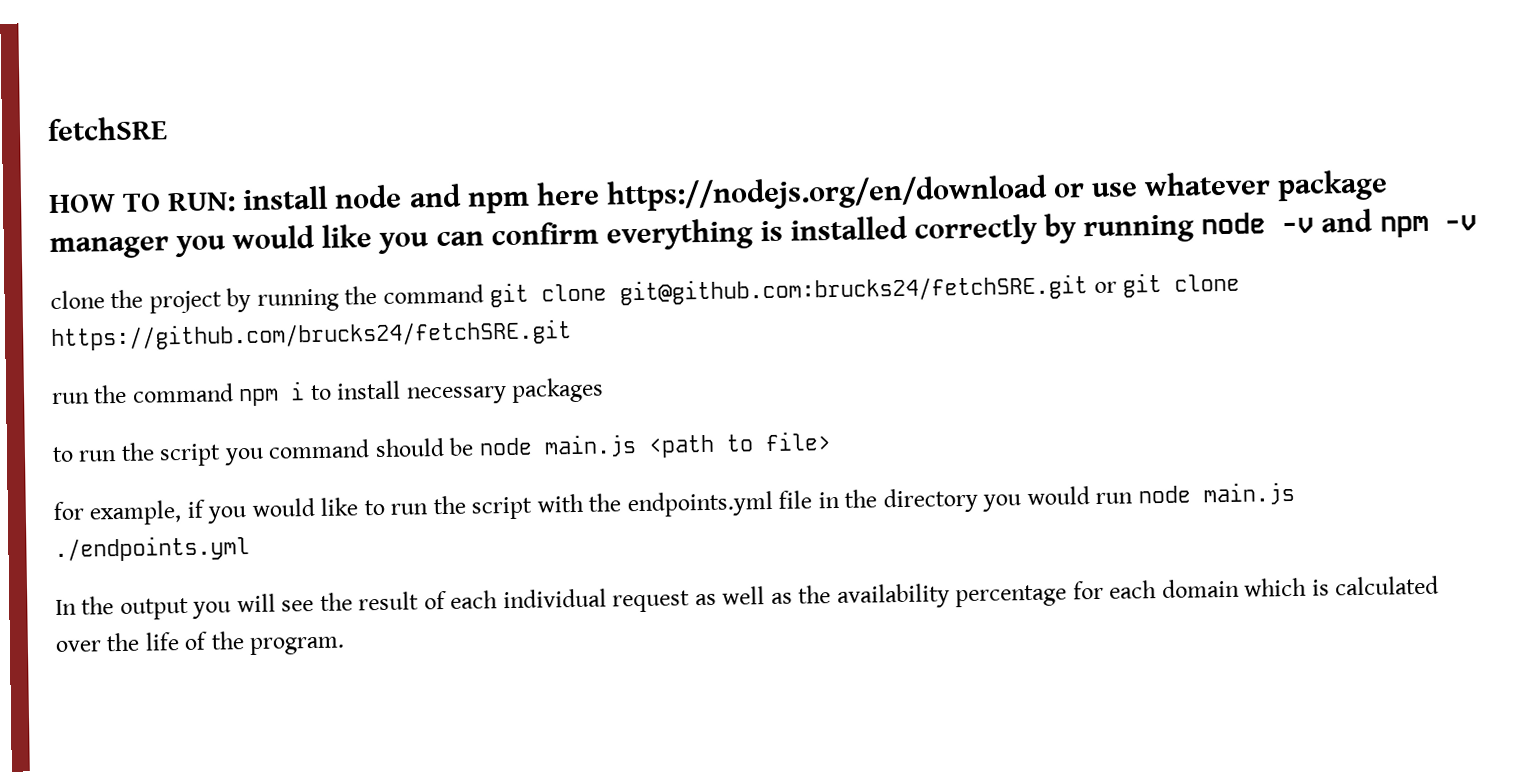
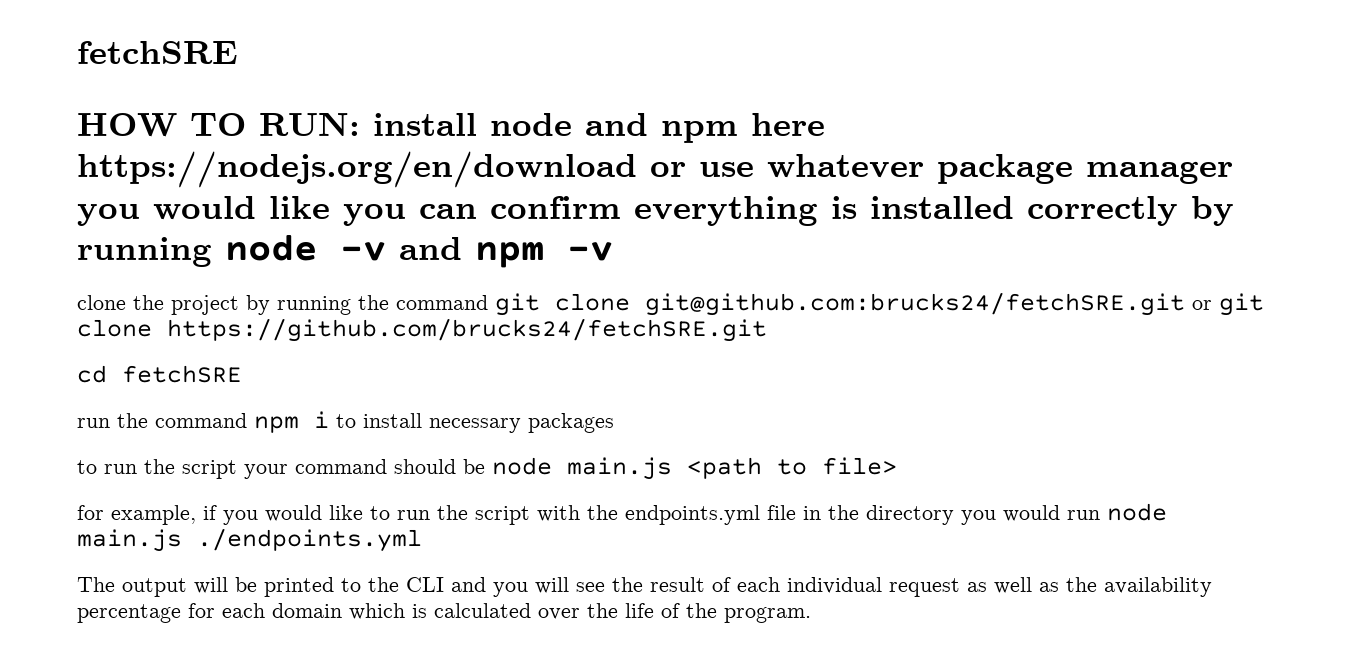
+ cd fetchSRE
- to run the script you command should be node main.js <path to file>
+ to run the script your command should be node main.js <path to file>
- In the output you will see the result of each individual request as well as the availability percentage for each domain which is calculated over the life of the program.
+ The output will be printed to the CLI and you will see the result of each individual request as well as the availability percentage for each domain which is calculated over the life of the program.

